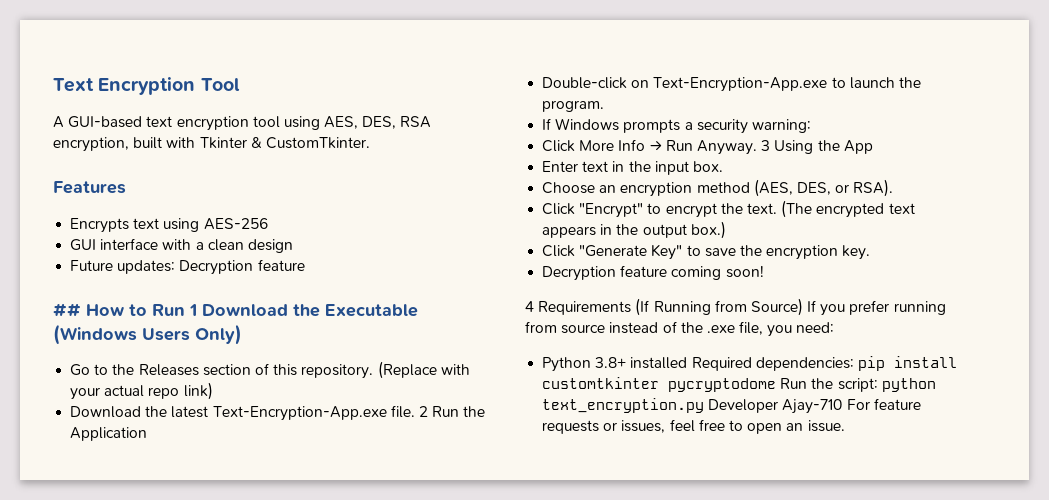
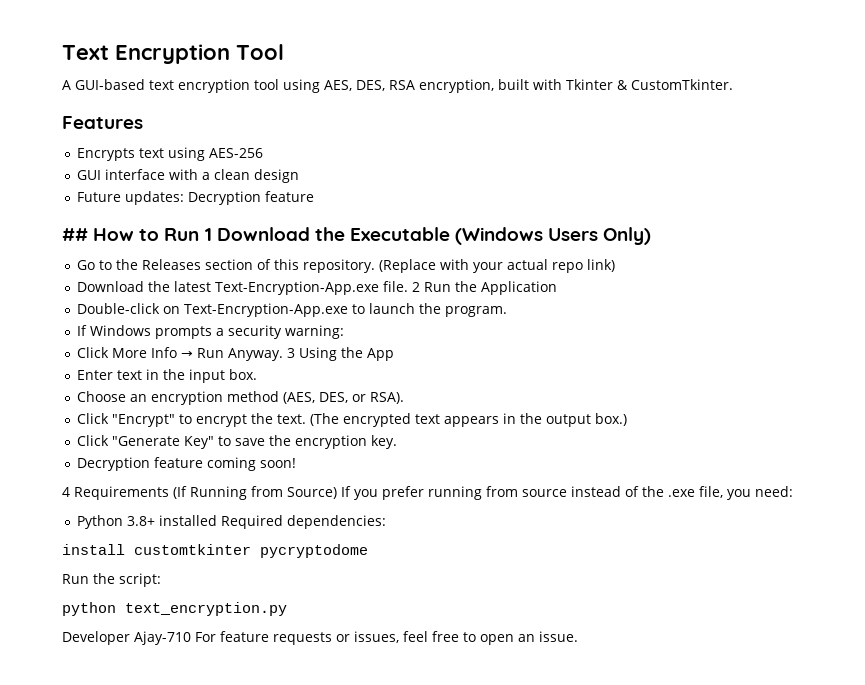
- Python 3.8+ installed Required dependencies: pip install customtkinter pycryptodome Run the script: python text_encryption.py Developer Ajay-710 For feature requests or issues, feel free to open an issue.
+ Python 3.8+ installed Required dependencies:
+ install customtkinter pycryptodome
+ Run the script:
+ python text_encryption.py
+ Developer Ajay-710 For feature requests or issues, feel free to open an issue.

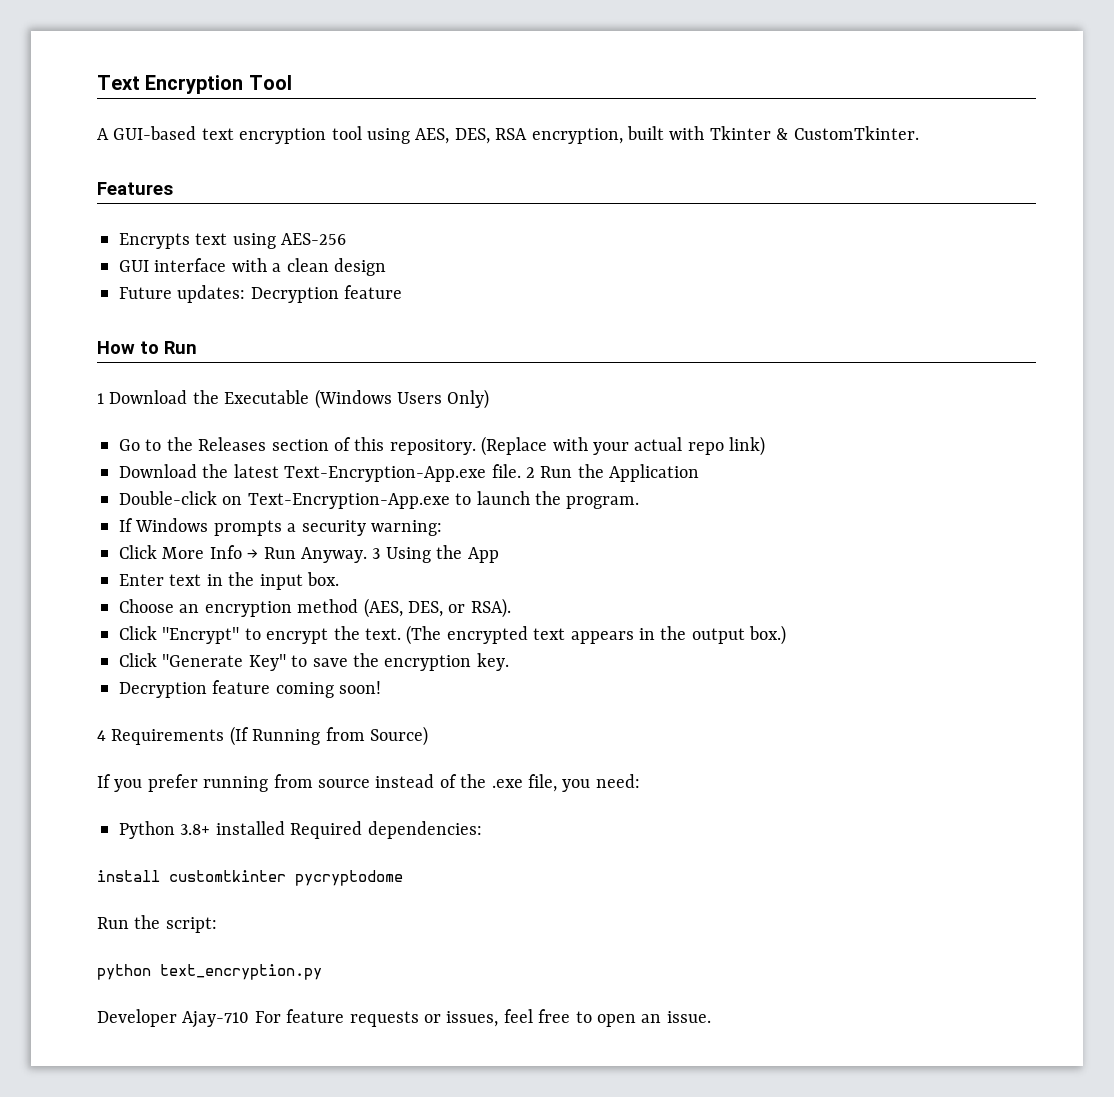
- ## How to Run 1 Download the Executable (Windows Users Only)
+ How to Run
+ 1 Download the Executable (Windows Users Only)
- 4 Requirements (If Running from Source) If you prefer running from source instead of the .exe file, you need:
+ 4 Requirements (If Running from Source)
+ If you prefer running from source instead of the .exe file, you need:

